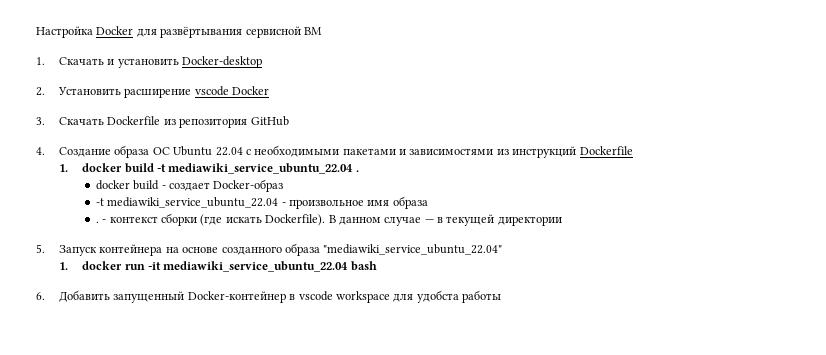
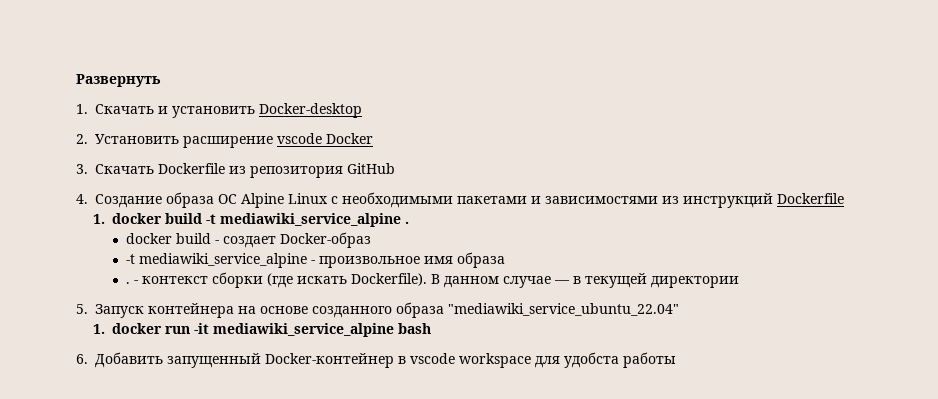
- Настройка Docker для развёртывания сервисной ВМ
+ Развернуть
- 4. Создание образа ОС Ubuntu 22.04 с необходимыми пакетами и зависимостями из инструкций Dockerfile
+ 4. Создание образа ОС Alpine Linux с необходимыми пакетами и зависимостями из инструкций Dockerfile
- 1. docker build -t mediawiki_service_ubuntu_22.04 .
+ 1. docker build -t mediawiki_service_alpine .
- -t mediawiki_service_ubuntu_22.04 - произвольное имя образа
+ -t mediawiki_service_alpine - произвольное имя образа
- 1. docker run -it mediawiki_service_ubuntu_22.04 bash
+ 1. docker run -it mediawiki_service_alpine bash

